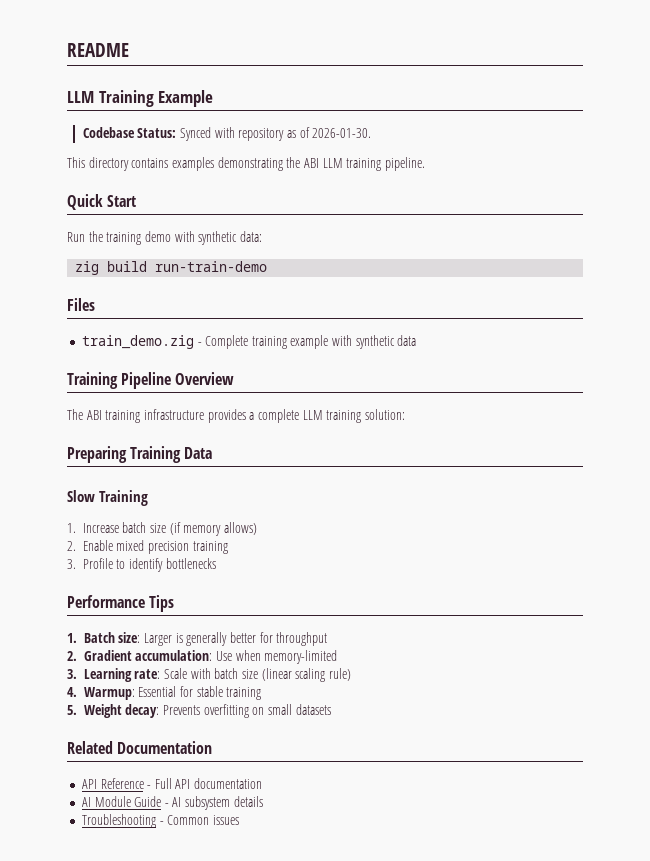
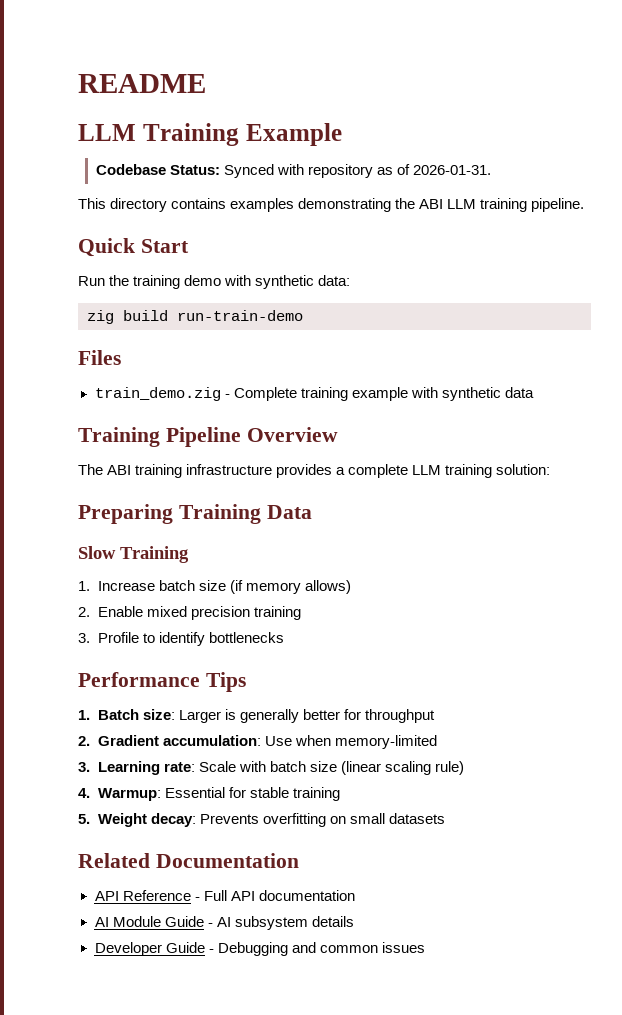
- Codebase Status: Synced with repository as of 2026-01-30.
+ Codebase Status: Synced with repository as of 2026-01-31.
- Troubleshooting - Common issues
+ Developer Guide - Debugging and common issues

